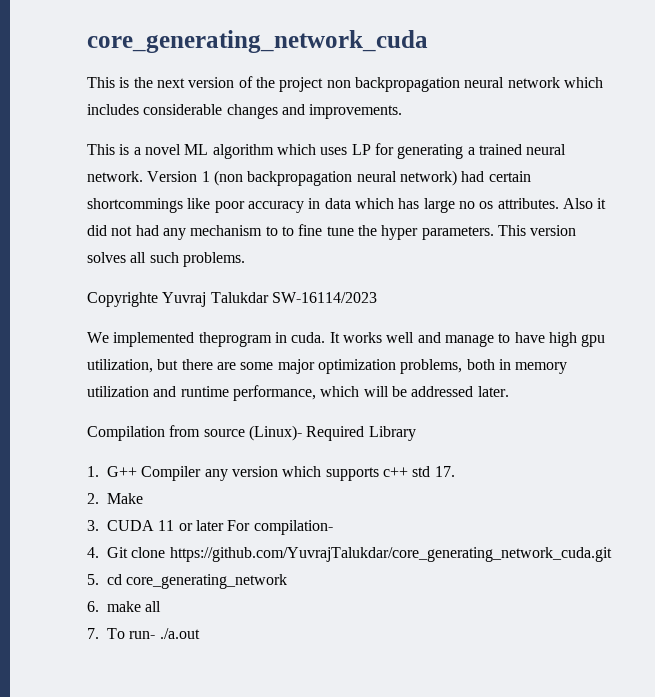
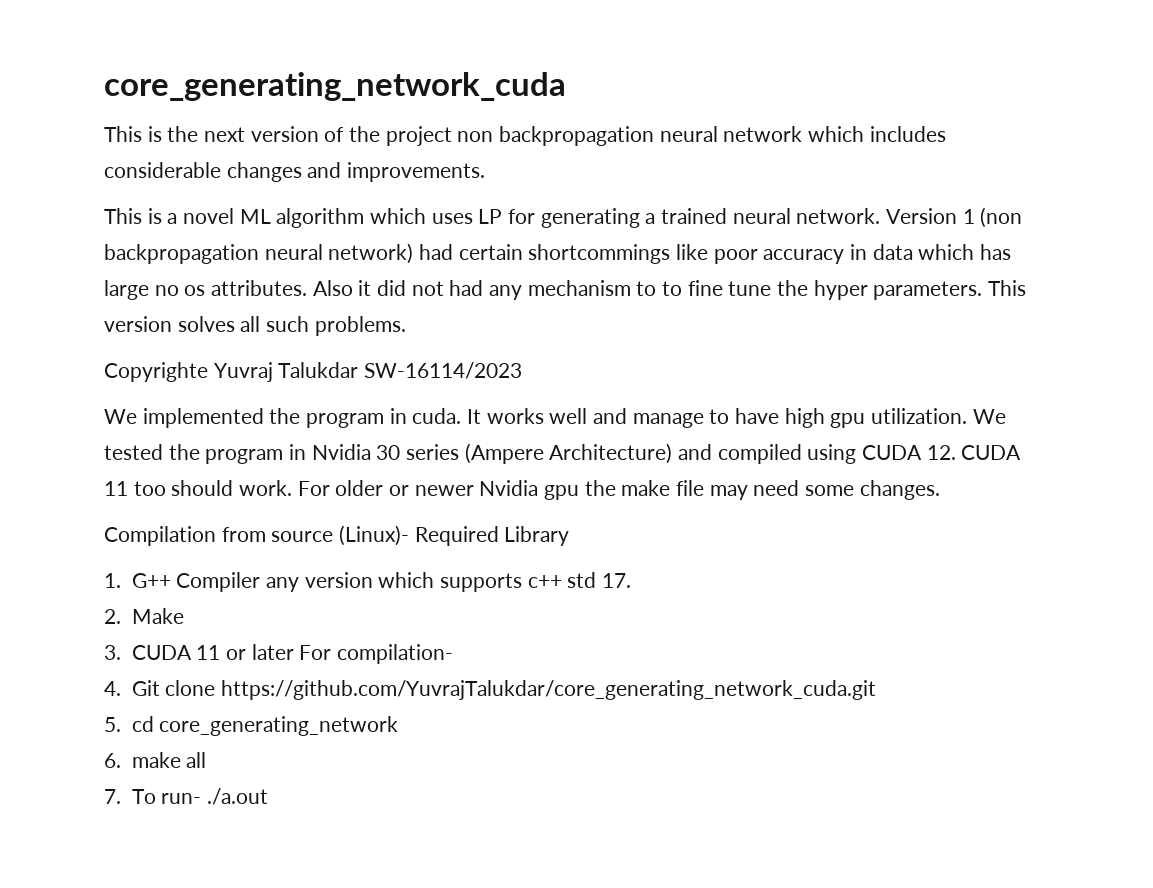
- We implemented theprogram in cuda.
+ We implemented the program in cuda.
- It works well and manage to have high gpu utilization, but there are some major optimization problems, both in memory utilization and runtime performance, which will be addressed later.
+ It works well and manage to have high gpu utilization. We tested the program in Nvidia 30 series (Ampere Architecture) and compiled using CUDA 12. CUDA 11 too should work. For older or newer Nvidia gpu the make file may need some changes.

